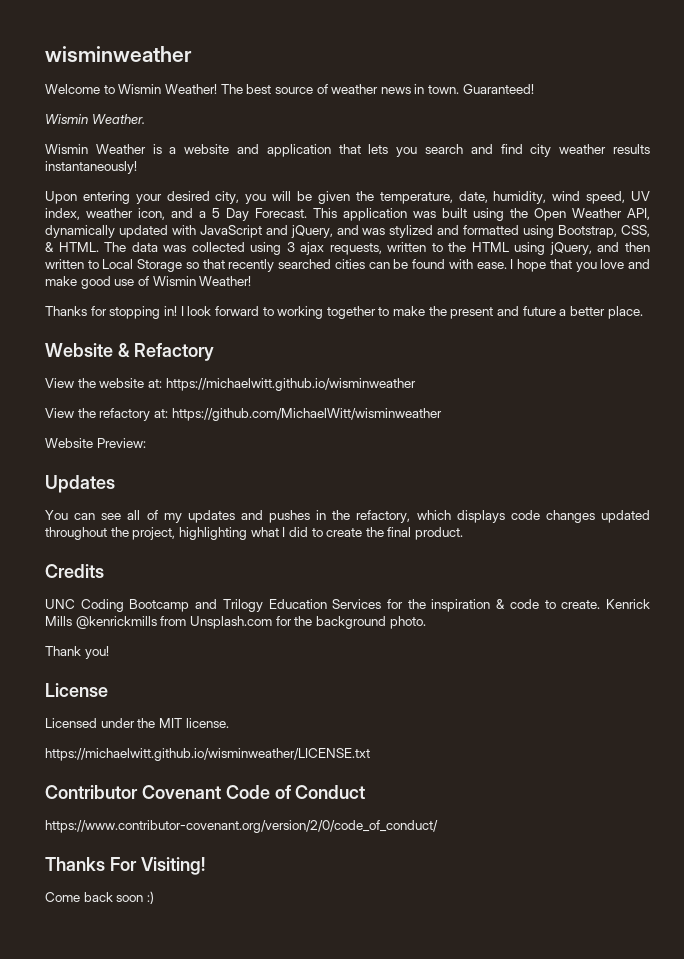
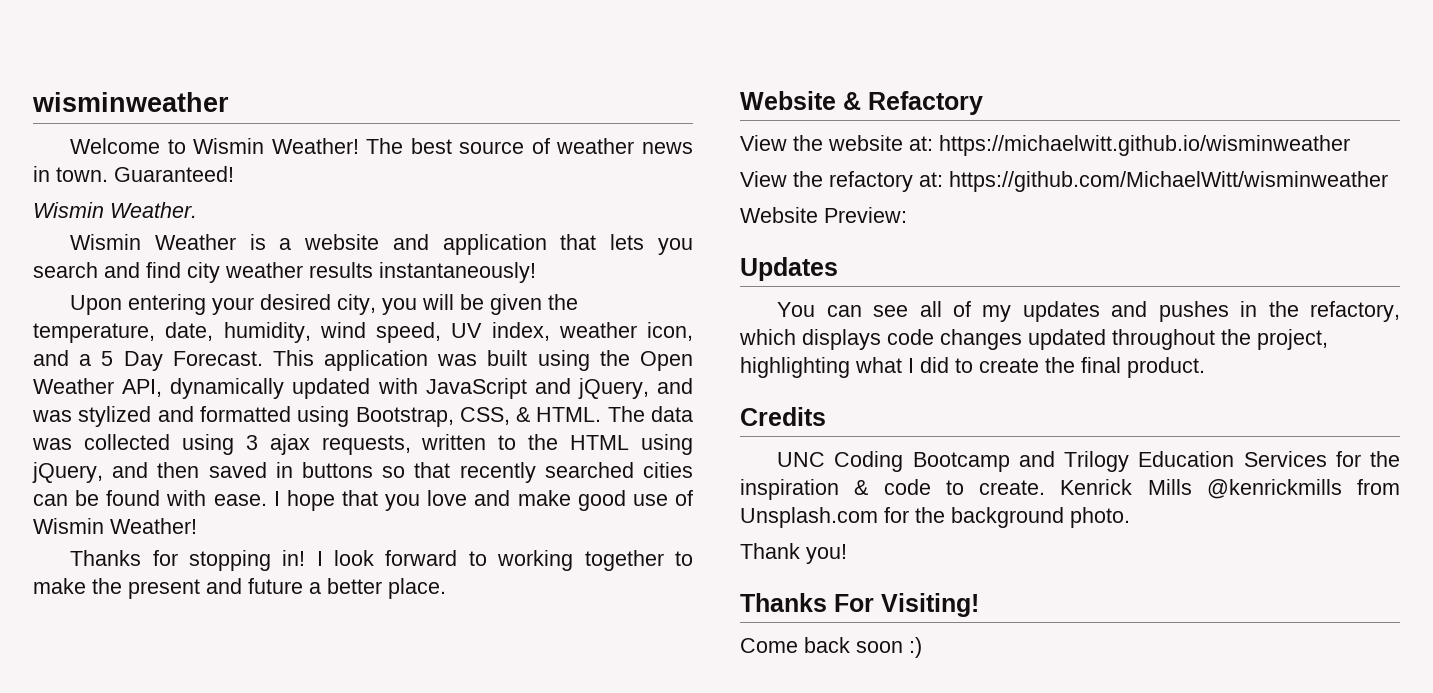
- The data was collected using 3 ajax requests, written to the HTML using jQuery, and then written to Local Storage so that recently searched cities can be found with ease.
+ The data was collected using 3 ajax requests, written to the HTML using jQuery, and then saved in buttons so that recently searched cities can be found with ease.
- License
- Licensed under the MIT license.
- https://michaelwitt.github.io/wisminweather/LICENSE.txt
- Contributor Covenant Code of Conduct
- https://www.contributor-covenant.org/version/2/0/code_of_conduct/

